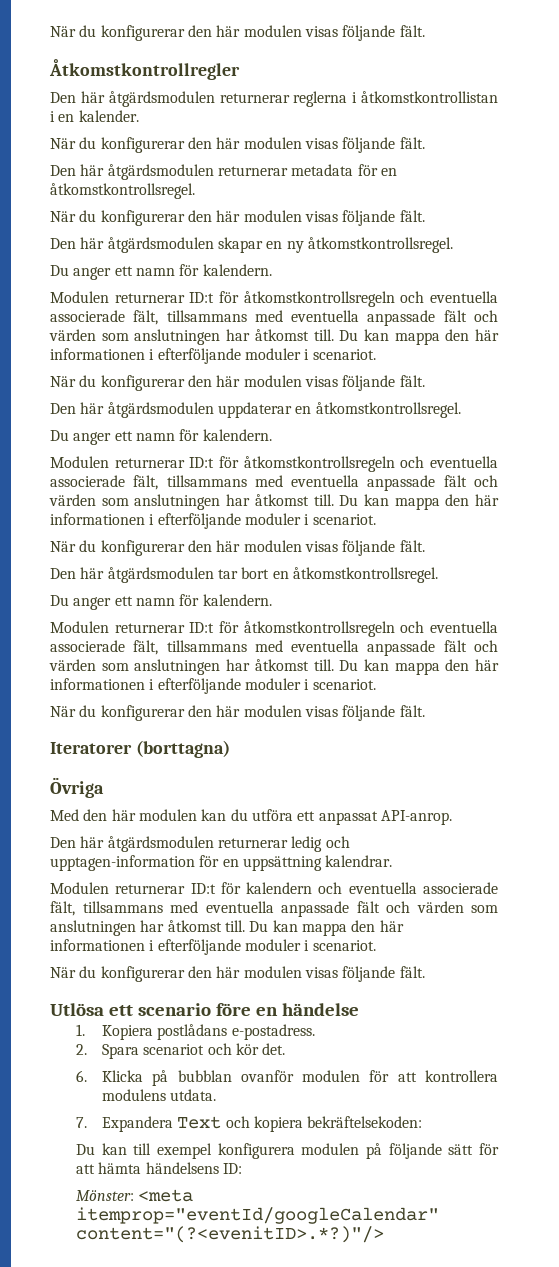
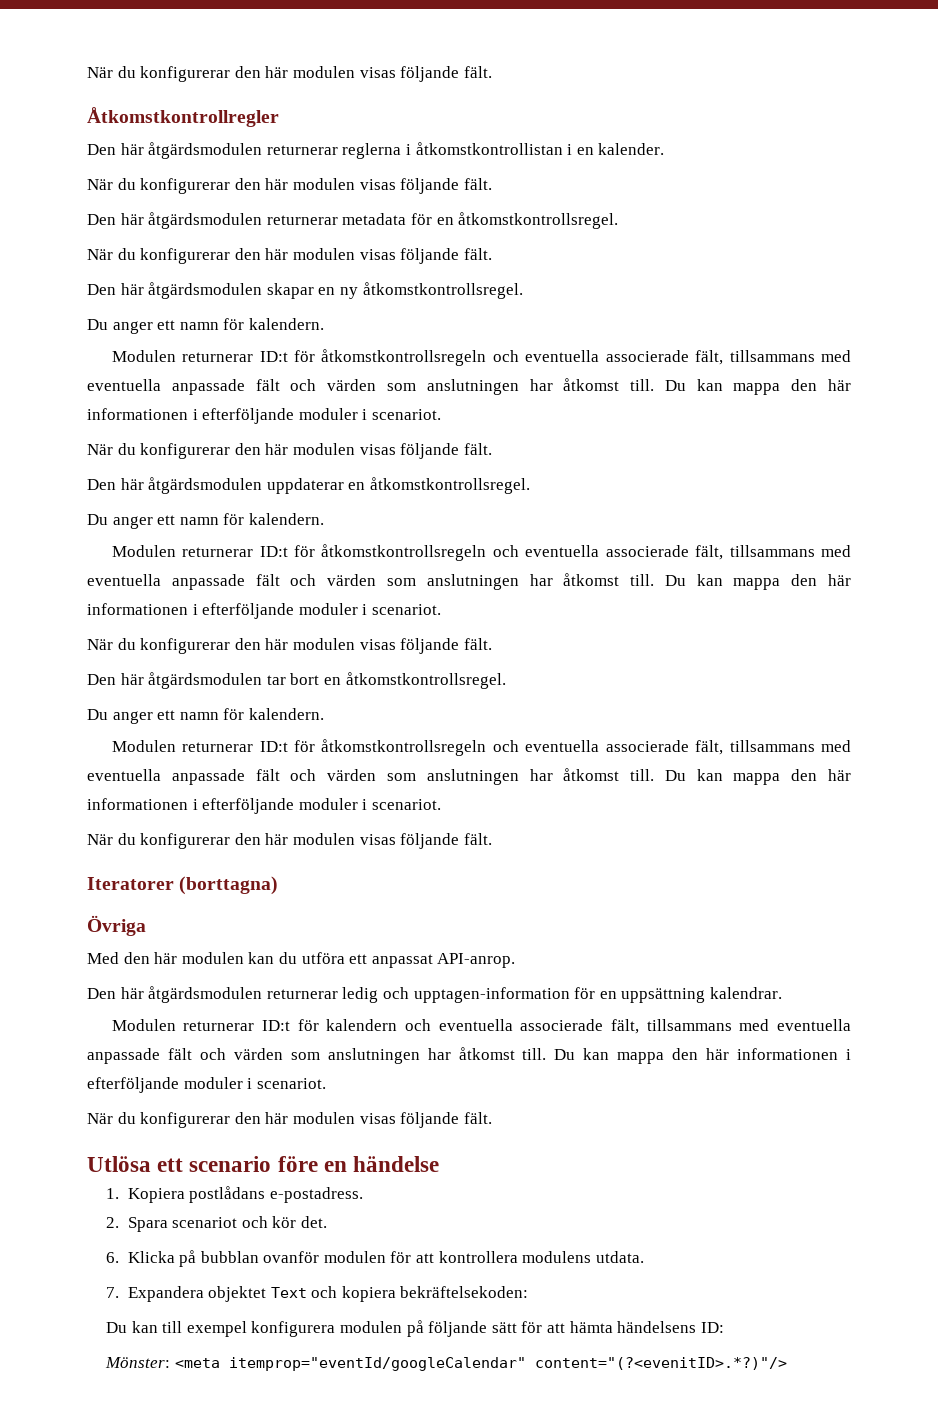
- 7. Expandera Text och kopiera bekräftelsekoden:
+ 7. Expandera objektet Text och kopiera bekräftelsekoden:

